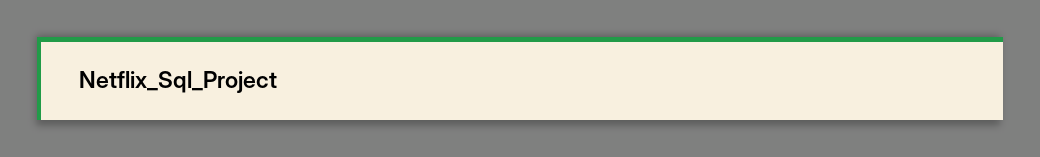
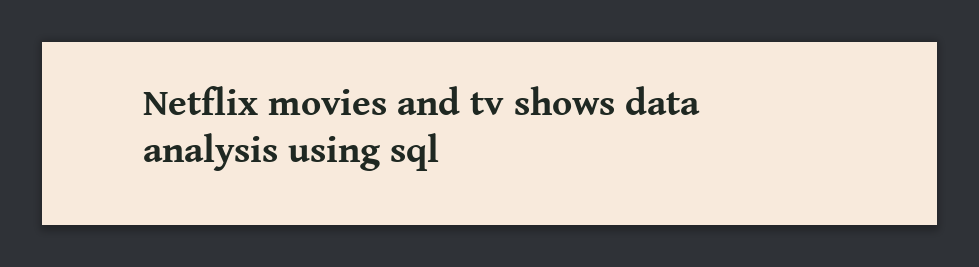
- Netflix_Sql_Project
+ Netflix movies and tv shows data analysis using sql

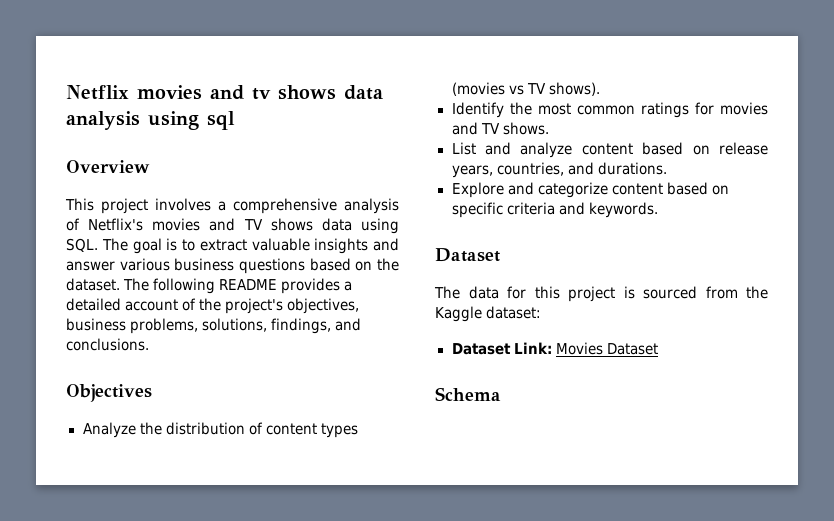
+ Overview
+ This project involves a comprehensive analysis of Netflix's movies and TV shows data using SQL. The goal is to extract valuable insights and answer various business questions based on the dataset. The following README provides a detailed account of the project's objectives, business problems, solutions, findings, and conclusions.
+ Objectives
+ Analyze the distribution of content types (movies vs TV shows).
+ Identify the most common ratings for movies and TV shows.
+ List and analyze content based on release years, countries, and durations.
+ Explore and categorize content based on specific criteria and keywords.
+ Dataset
+ The data for this project is sourced from the Kaggle dataset:
+ Dataset Link: Movies Dataset
+ Schema

